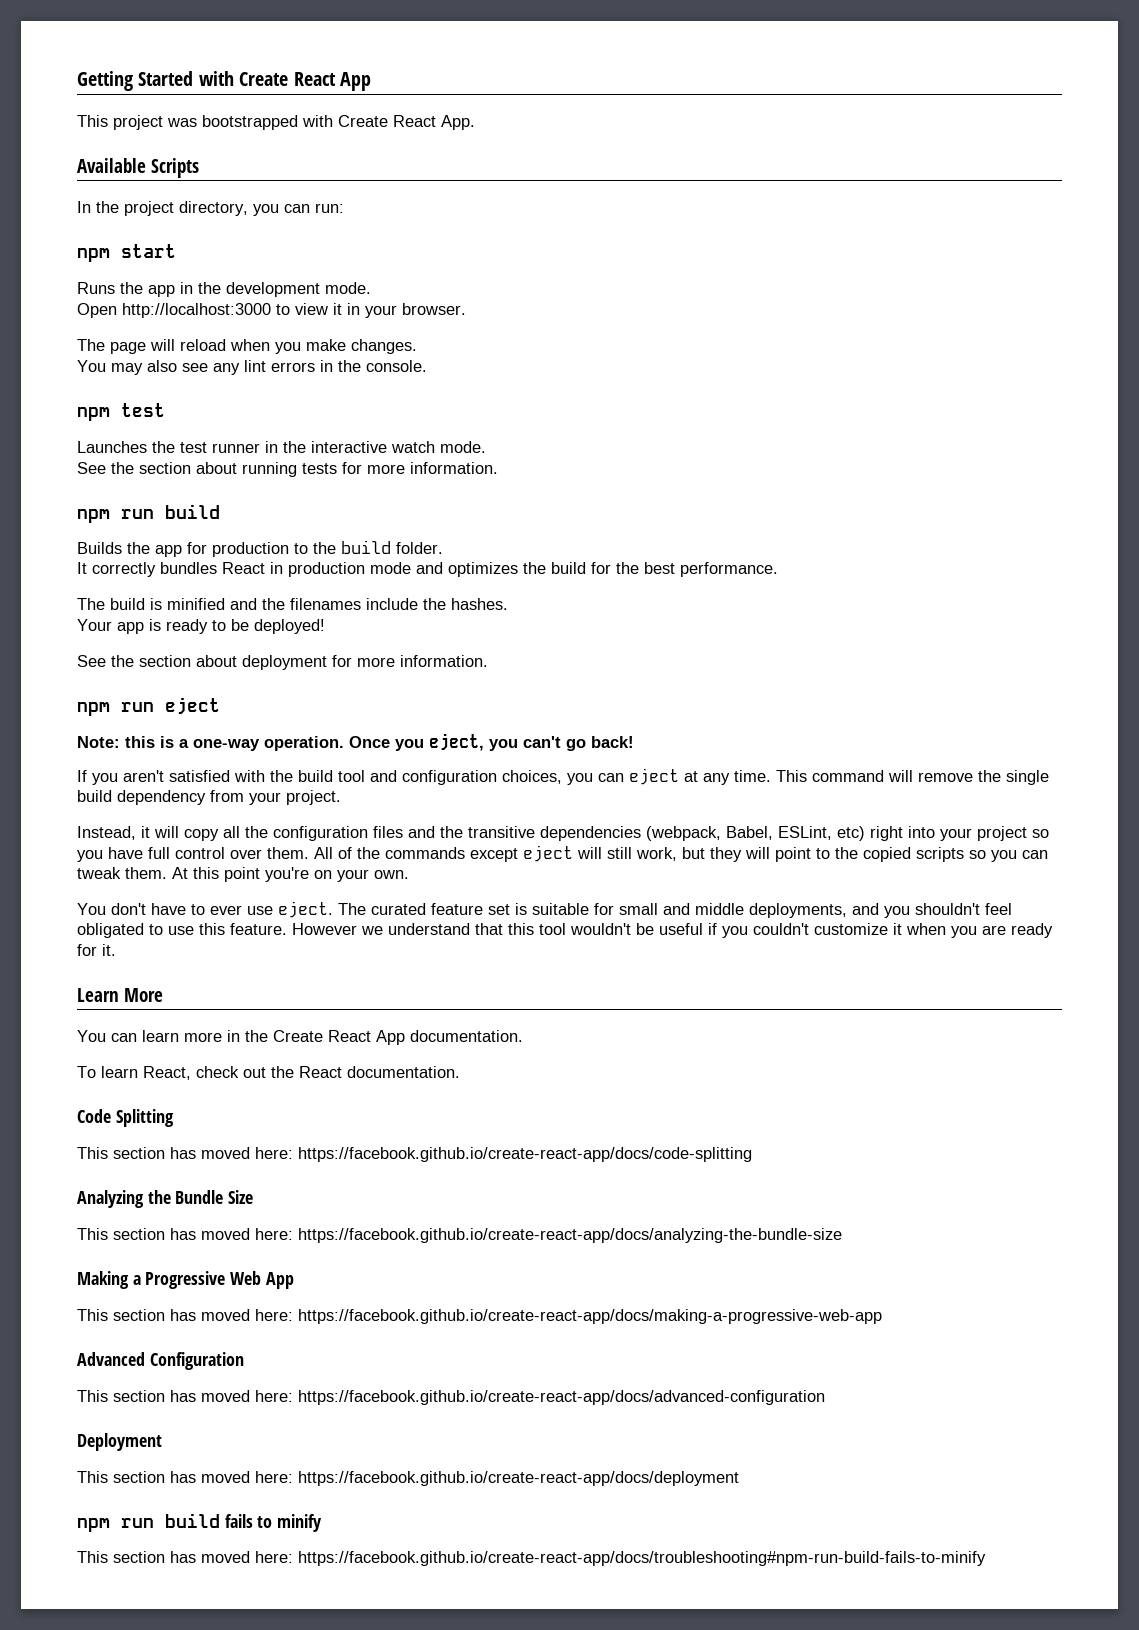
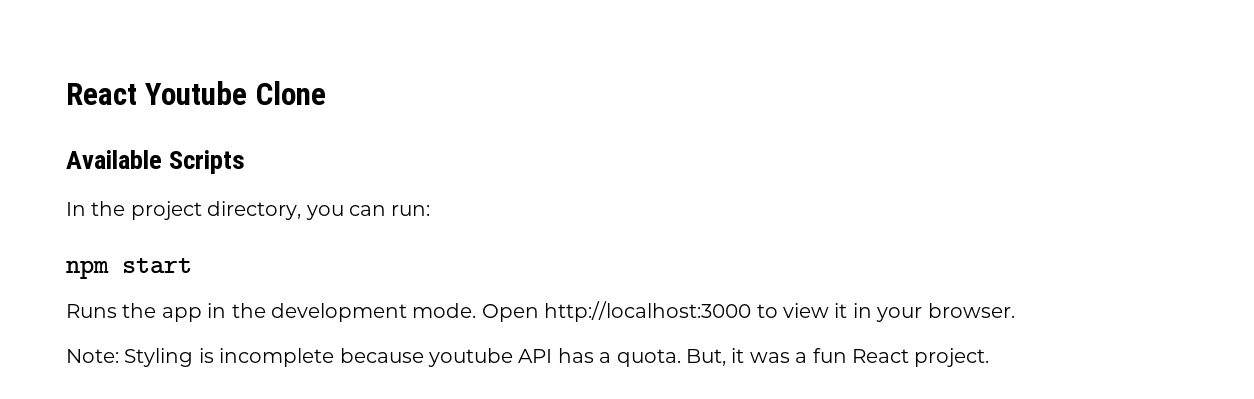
- Getting Started with Create React App
- This project was bootstrapped with Create React App.
+ React Youtube Clone
- Runs the app in the development mode.
- Open http://localhost:3000 to view it in your browser.
+ Runs the app in the development mode. Open http://localhost:3000 to view it in your browser.
- The page will reload when you make changes.
- You may also see any lint errors in the console.
- npm test
- Launches the test runner in the interactive watch mode.
- See the section about running tests for more information.
- npm run build
- Builds the app for production to the build folder.
- It correctly bundles React in production mode and optimizes the build for the best performance.
- The build is minified and the filenames include the hashes.
- Your app is ready to be deployed!
- See the section about deployment for more information.
- npm run eject
- Note: this is a one-way operation. Once you eject, you can't go back!
- If you aren't satisfied with the build tool and configuration choices, you can eject at any time. This command will remove the single build dependency from your project.
- Instead, it will copy all the configuration files and the transitive dependencies (webpack, Babel, ESLint, etc) right into your project so you have full control over them. All of the commands except eject will still work, but they will point to the copied scripts so you can tweak them. At this point you're on your own.
- You don't have to ever use eject. The curated feature set is suitable for small and middle deployments, and you shouldn't feel obligated to use this feature. However we understand that this tool wouldn't be useful if you couldn't customize it when you are ready for it.
- Learn More
- You can learn more in the Create React App documentation.
- To learn React, check out the React documentation.
- Code Splitting
- This section has moved here: https://facebook.github.io/create-react-app/docs/code-splitting
- Analyzing the Bundle Size
- This section has moved here: https://facebook.github.io/create-react-app/docs/analyzing-the-bundle-size
- Making a Progressive Web App
- This section has moved here: https://facebook.github.io/create-react-app/docs/making-a-progressive-web-app
- Advanced Configuration
- This section has moved here: https://facebook.github.io/create-react-app/docs/advanced-configuration
- Deployment
- This section has moved here: https://facebook.github.io/create-react-app/docs/deployment
- npm run build fails to minify
- This section has moved here: https://facebook.github.io/create-react-app/docs/troubleshooting#npm-run-build-fails-to-minify
+ Note: Styling is incomplete because youtube API has a quota. But, it was a fun React project.

